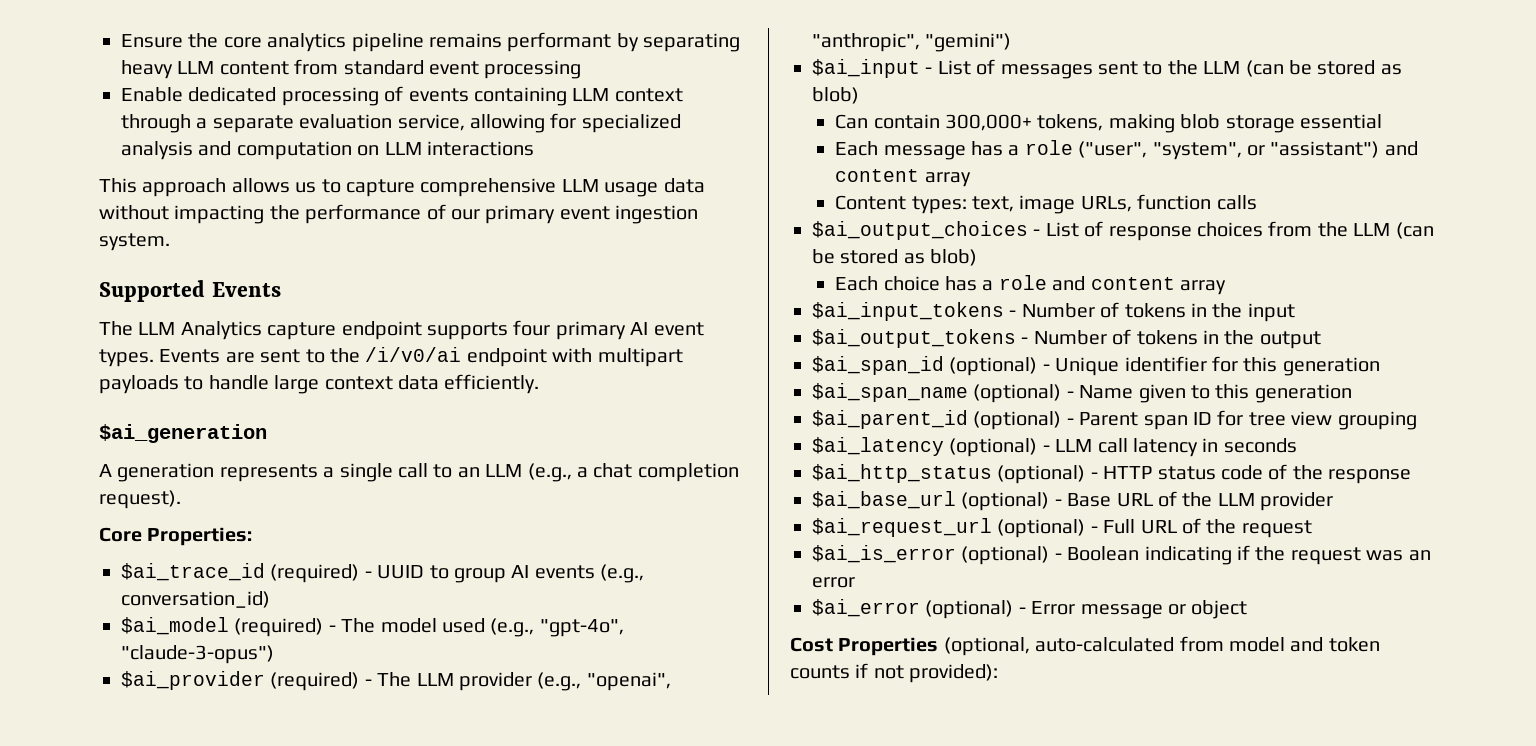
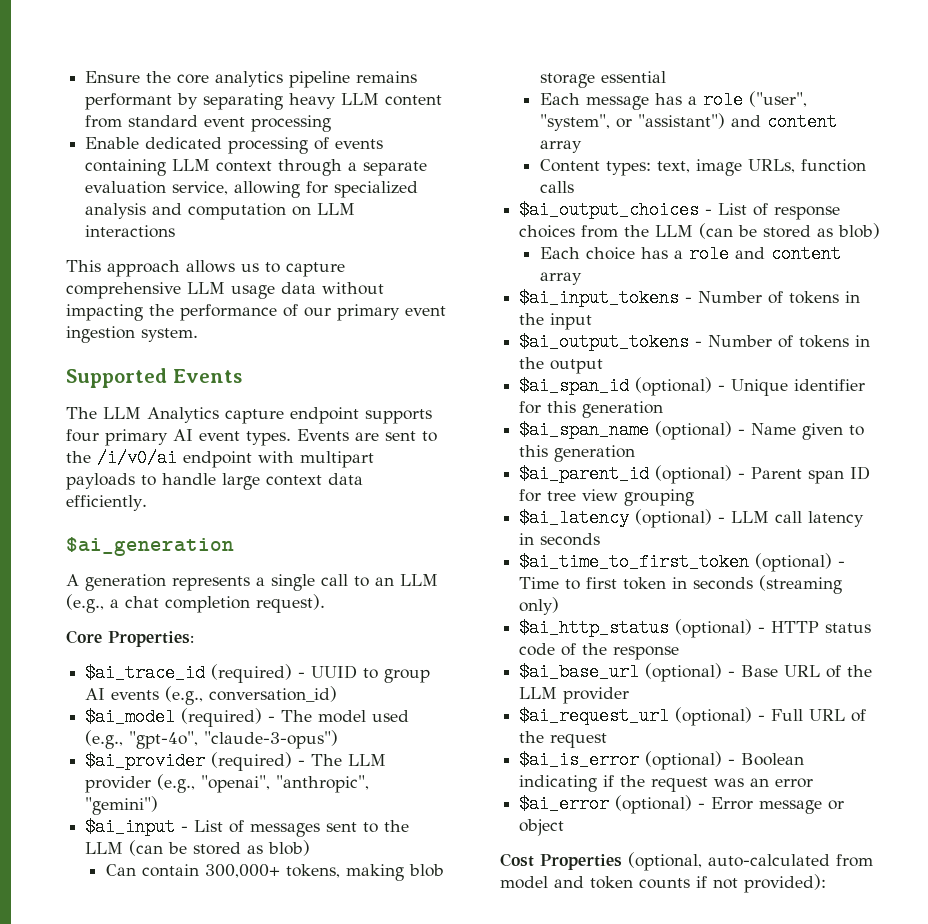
+ $ai_time_to_first_token (optional) - Time to first token in seconds (streaming only)

